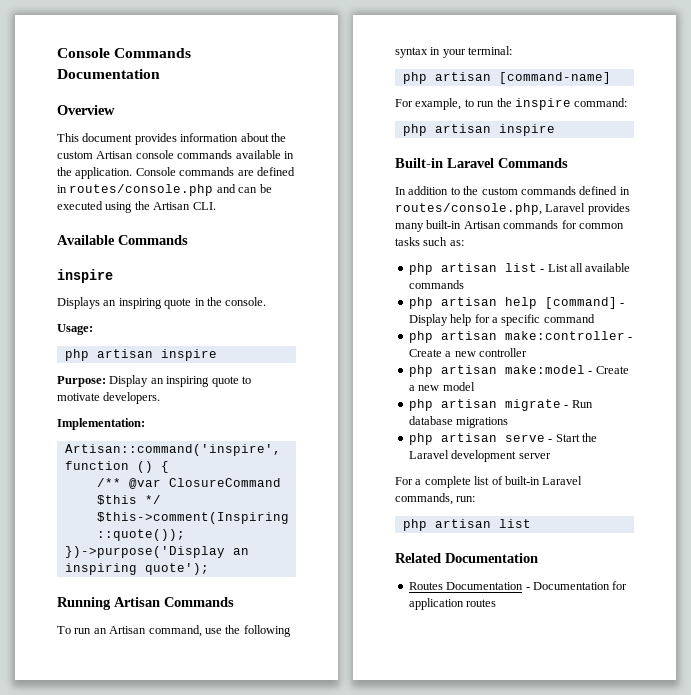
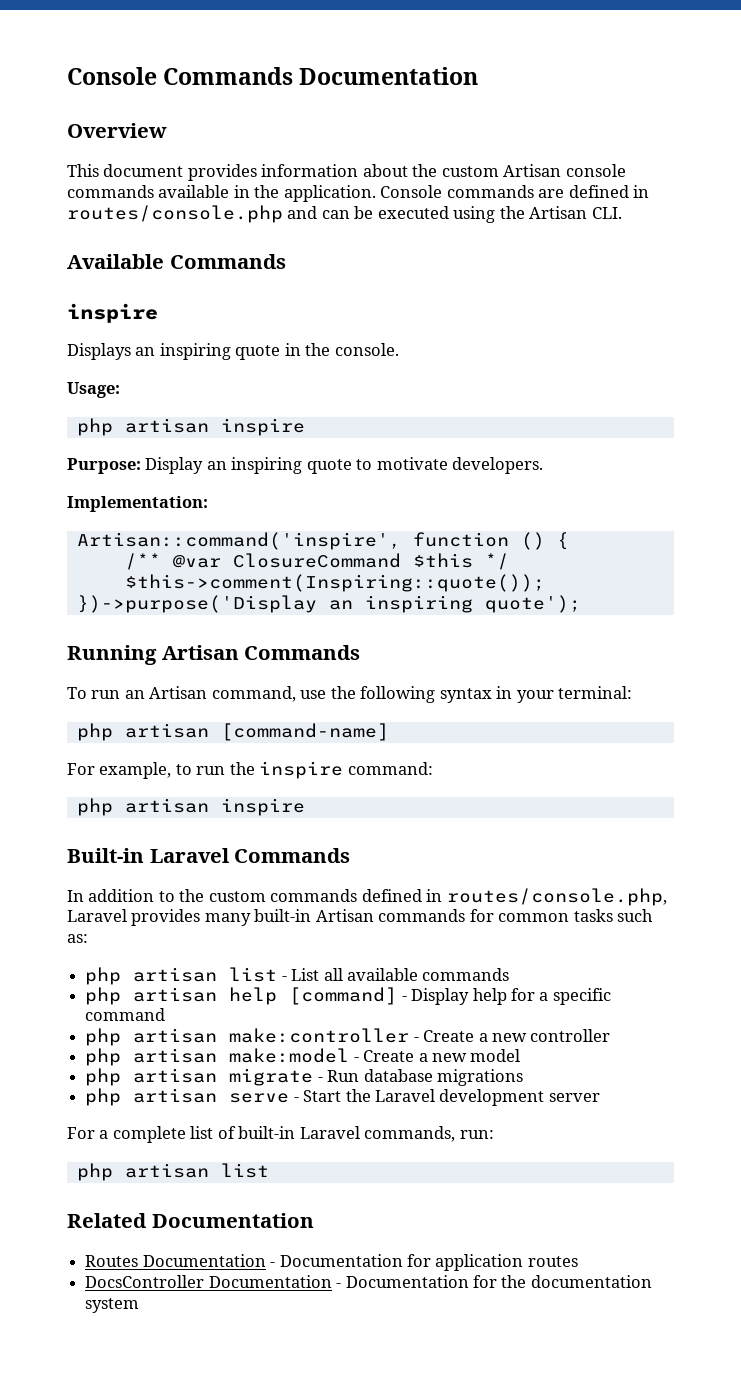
+ DocsController Documentation - Documentation for the documentation system

